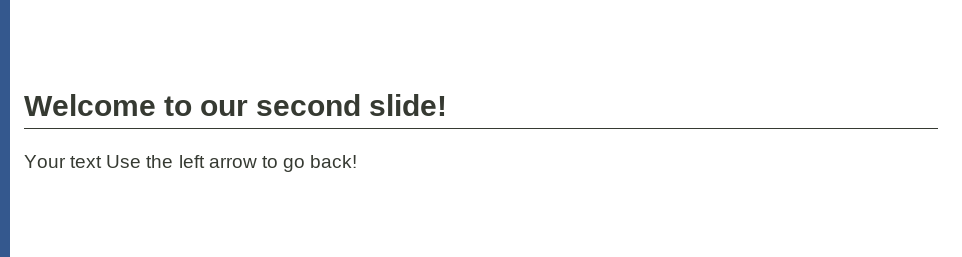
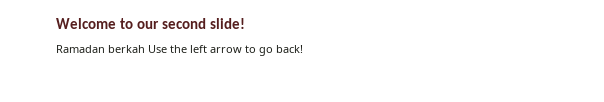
- Your text Use the left arrow to go back!
+ Ramadan berkah Use the left arrow to go back!

